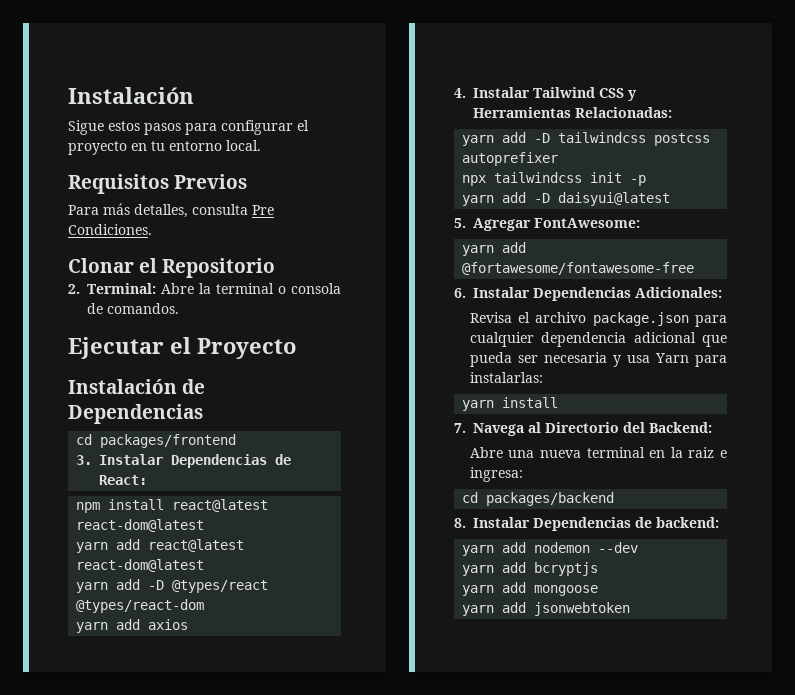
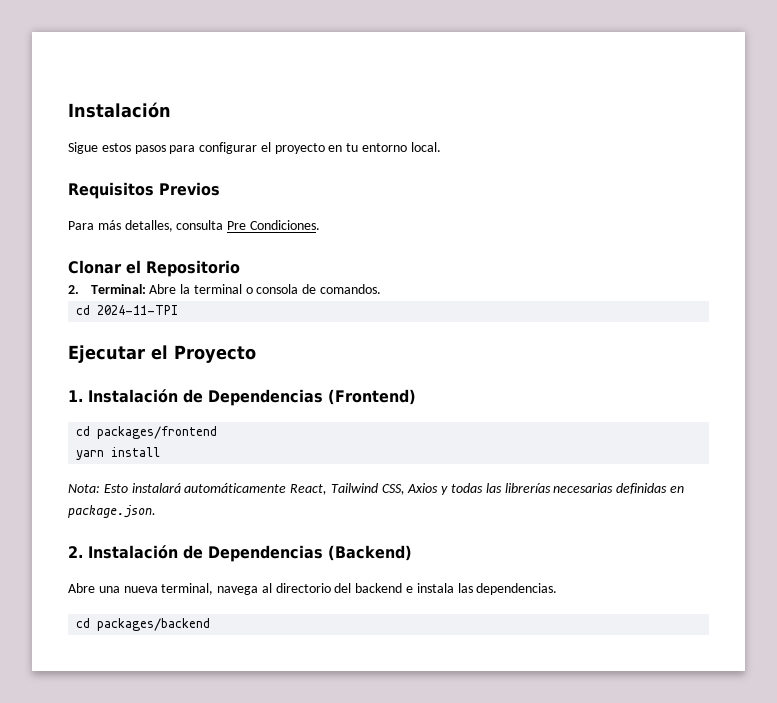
+ cd 2024-11-TPI
- Instalación de Dependencias
+ 1. Instalación de Dependencias (Frontend)
- 3. Instalar Dependencias de React:
- npm install react@latest react-dom@latest
- yarn add react@latest react-dom@latest
- yarn add -D @types/react @types/react-dom
- yarn add axios
- 4. Instalar Tailwind CSS y Herramientas Relacionadas:
- yarn add -D tailwindcss postcss autoprefixer
- npx tailwindcss init -p
- yarn add -D daisyui@latest
- 5. Agregar FontAwesome:
- yarn add @fortawesome/fontawesome-free
- 6. Instalar Dependencias Adicionales:
- Revisa el archivo package.json para cualquier dependencia adicional que pueda ser necesaria y usa Yarn para instalarlas:
  yarn install
- 7. Navega al Directorio del Backend:
- Abre una nueva terminal en la raiz e ingresa:
+ Nota: Esto instalará automáticamente React, Tailwind CSS, Axios y todas las librerías necesarias definidas en package.json.
+ 2. Instalación de Dependencias (Backend)
+ Abre una nueva terminal, navega al directorio del backend e instala las dependencias.
  cd packages/backend
- 8. Instalar Dependencias de backend:
- yarn add nodemon --dev
- yarn add bcryptjs
- yarn add mongoose
- yarn add jsonwebtoken

